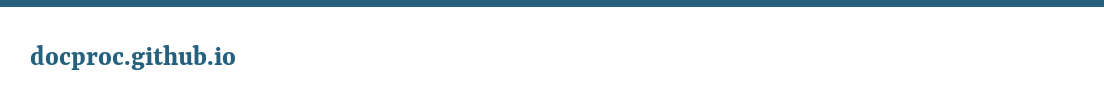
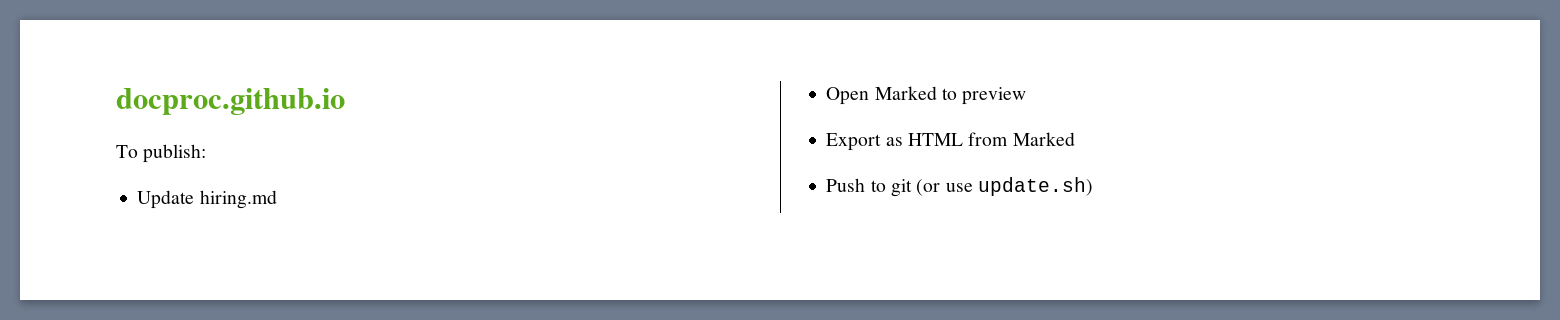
+ To publish:
+ Update hiring.md
+ Open Marked to preview
+ Export as HTML from Marked
+ Push to git (or use update.sh)

